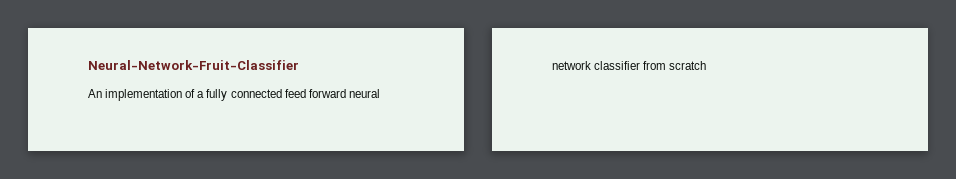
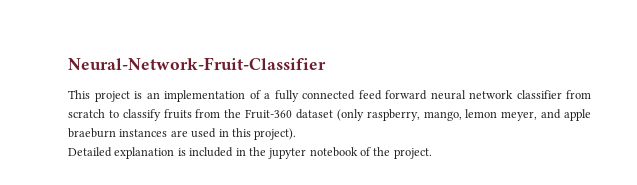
- An implementation of a fully connected feed forward neural network classifier from scratch
+ This project is an implementation of a fully connected feed forward neural network classifier from scratch to classify fruits from the Fruit-360 dataset (only raspberry, mango, lemon meyer, and apple braeburn instances are used in this project).
+ Detailed explanation is included in the jupyter notebook of the project.

